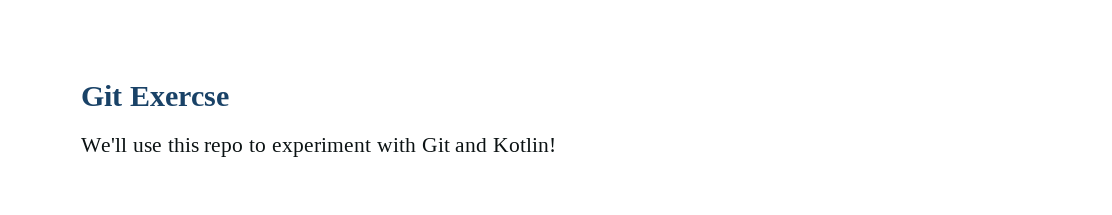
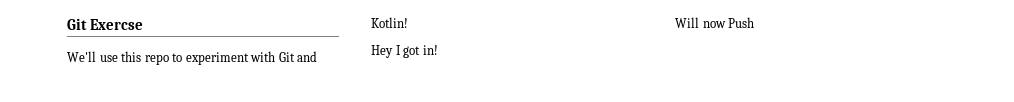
+ Hey I got in!
+ Will now Push

